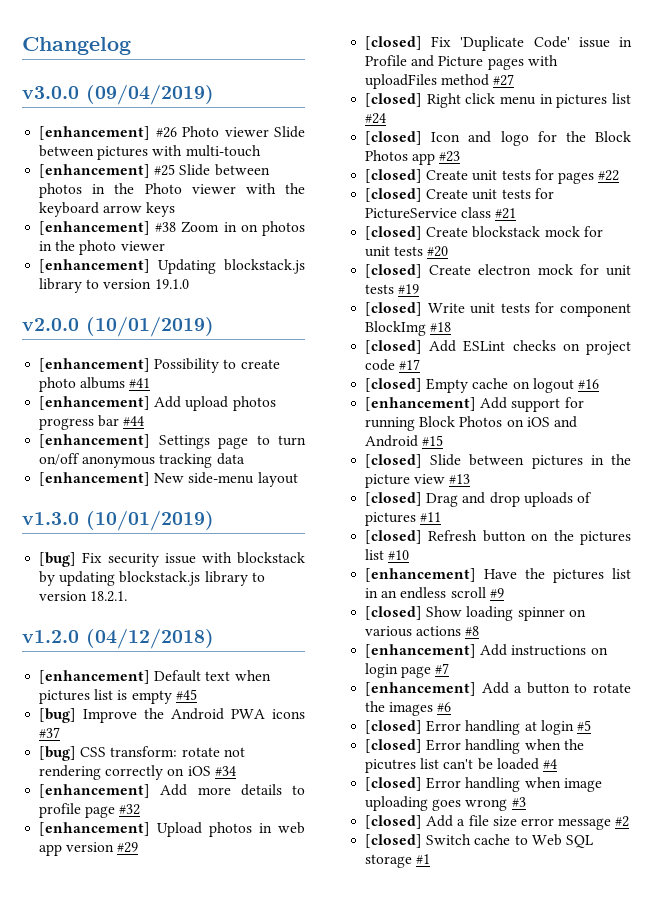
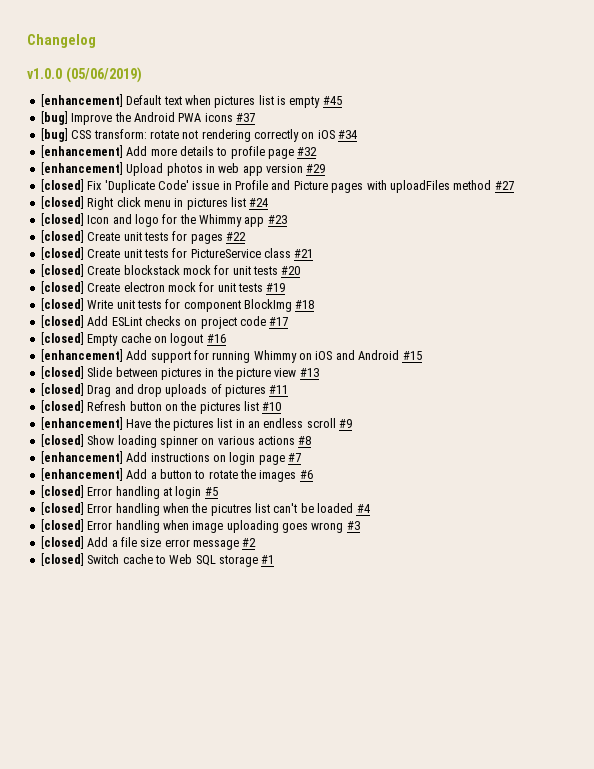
- v3.0.0 (09/04/2019)
- [enhancement] #26 Photo viewer Slide between pictures with multi-touch
- [enhancement] #25 Slide between photos in the Photo viewer with the keyboard arrow keys
- [enhancement] #38 Zoom in on photos in the photo viewer
- [enhancement] Updating blockstack.js library to version 19.1.0
- v2.0.0 (10/01/2019)
- [enhancement] Possibility to create photo albums #41
- [enhancement] Add upload photos progress bar #44
- [enhancement] Settings page to turn on/off anonymous tracking data
- [enhancement] New side-menu layout
- v1.3.0 (10/01/2019)
- [bug] Fix security issue with blockstack by updating blockstack.js library to version 18.2.1.
- v1.2.0 (04/12/2018)
+ v1.0.0 (05/06/2019)
- [closed] Icon and logo for the Block Photos app #23
+ [closed] Icon and logo for the Whimmy app #23
- [enhancement] Add support for running Block Photos on iOS and Android #15
+ [enhancement] Add support for running Whimmy on iOS and Android #15

